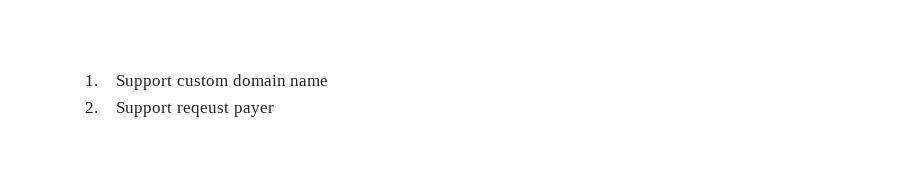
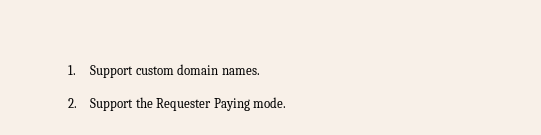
- 1. Support custom domain name
+ 1. Support custom domain names.
- 2. Support reqeust payer
+ 2. Support the Requester Paying mode.

